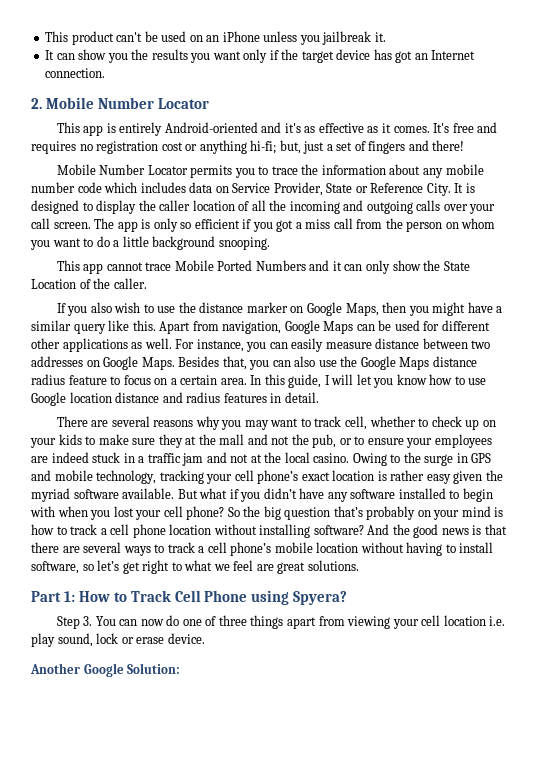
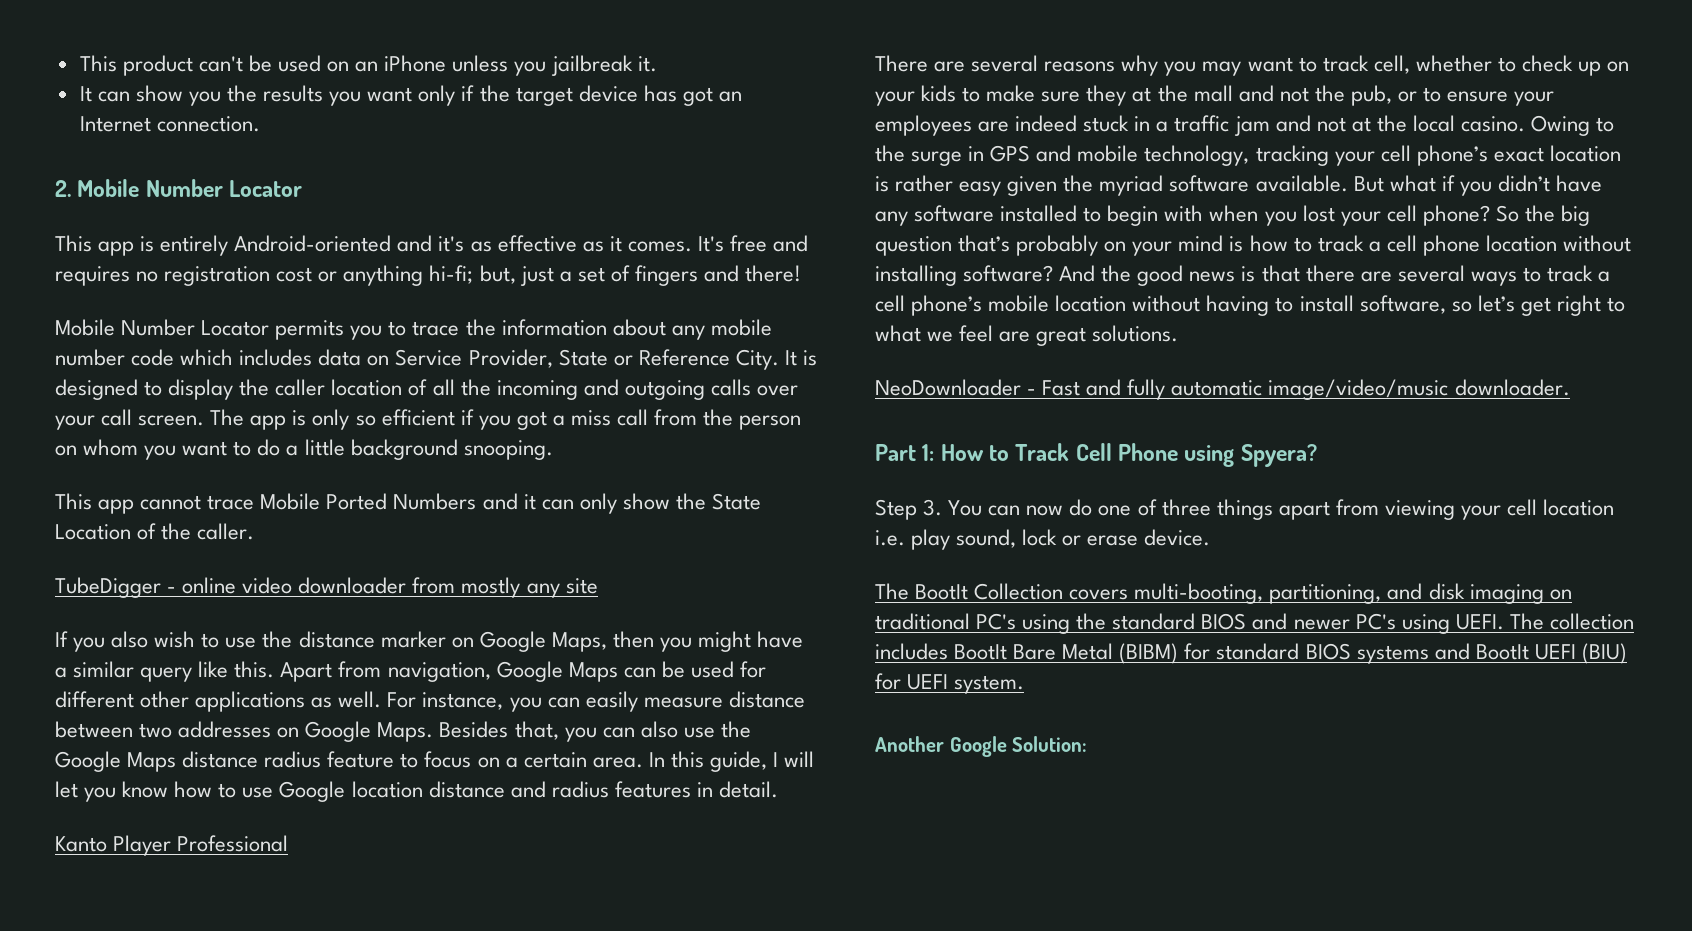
+ TubeDigger - online video downloader from mostly any site
+ Kanto Player Professional
+ NeoDownloader - Fast and fully automatic image/video/music downloader.
+ The BootIt Collection covers multi-booting, partitioning, and disk imaging on traditional PC's using the standard BIOS and newer PC's using UEFI. The collection includes BootIt Bare Metal (BIBM) for standard BIOS systems and BootIt UEFI (BIU) for UEFI system.

